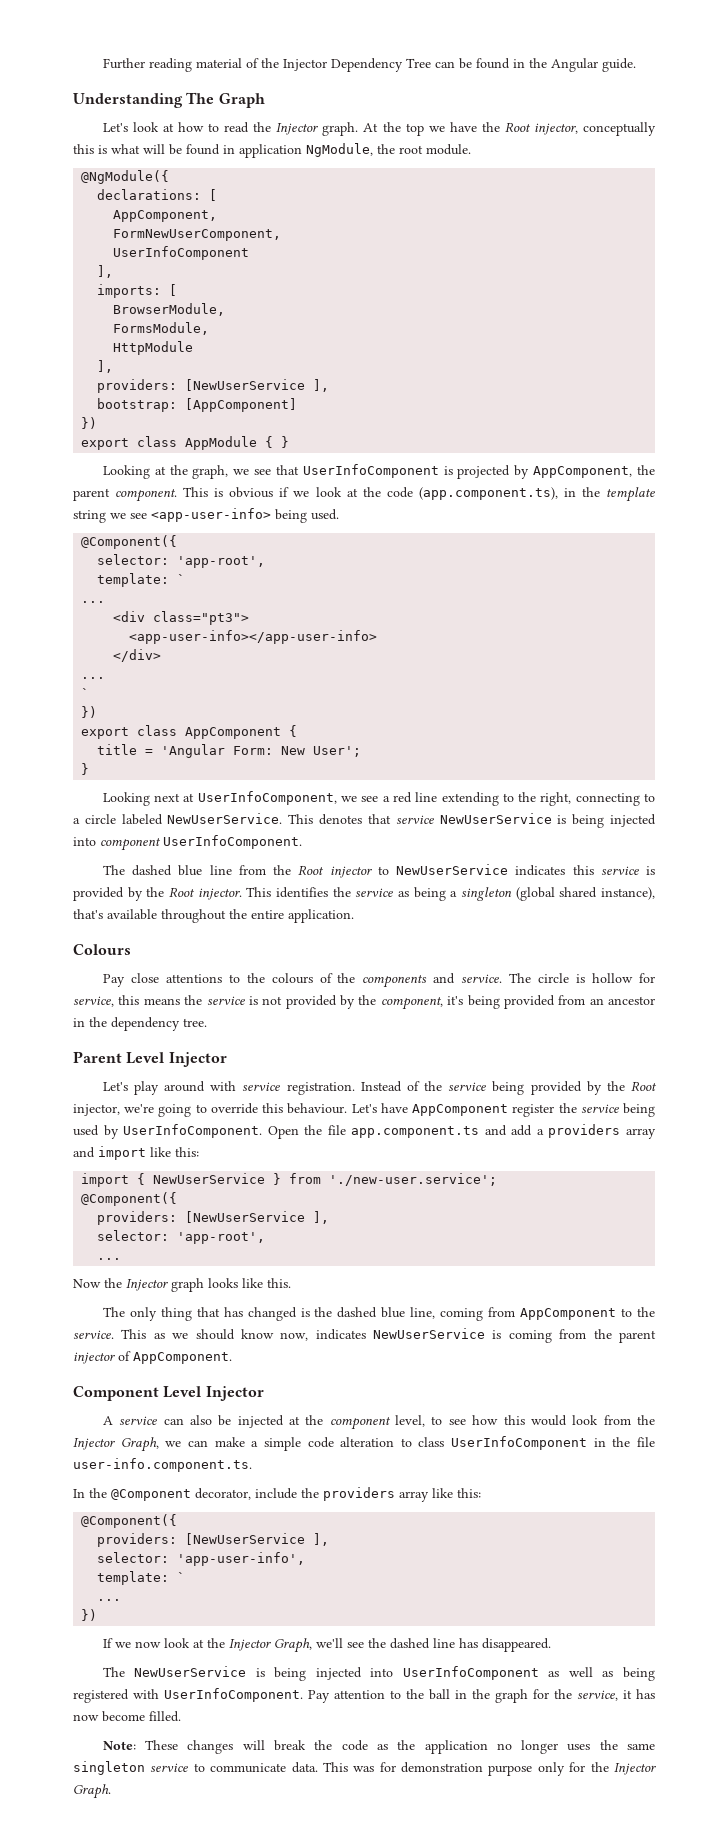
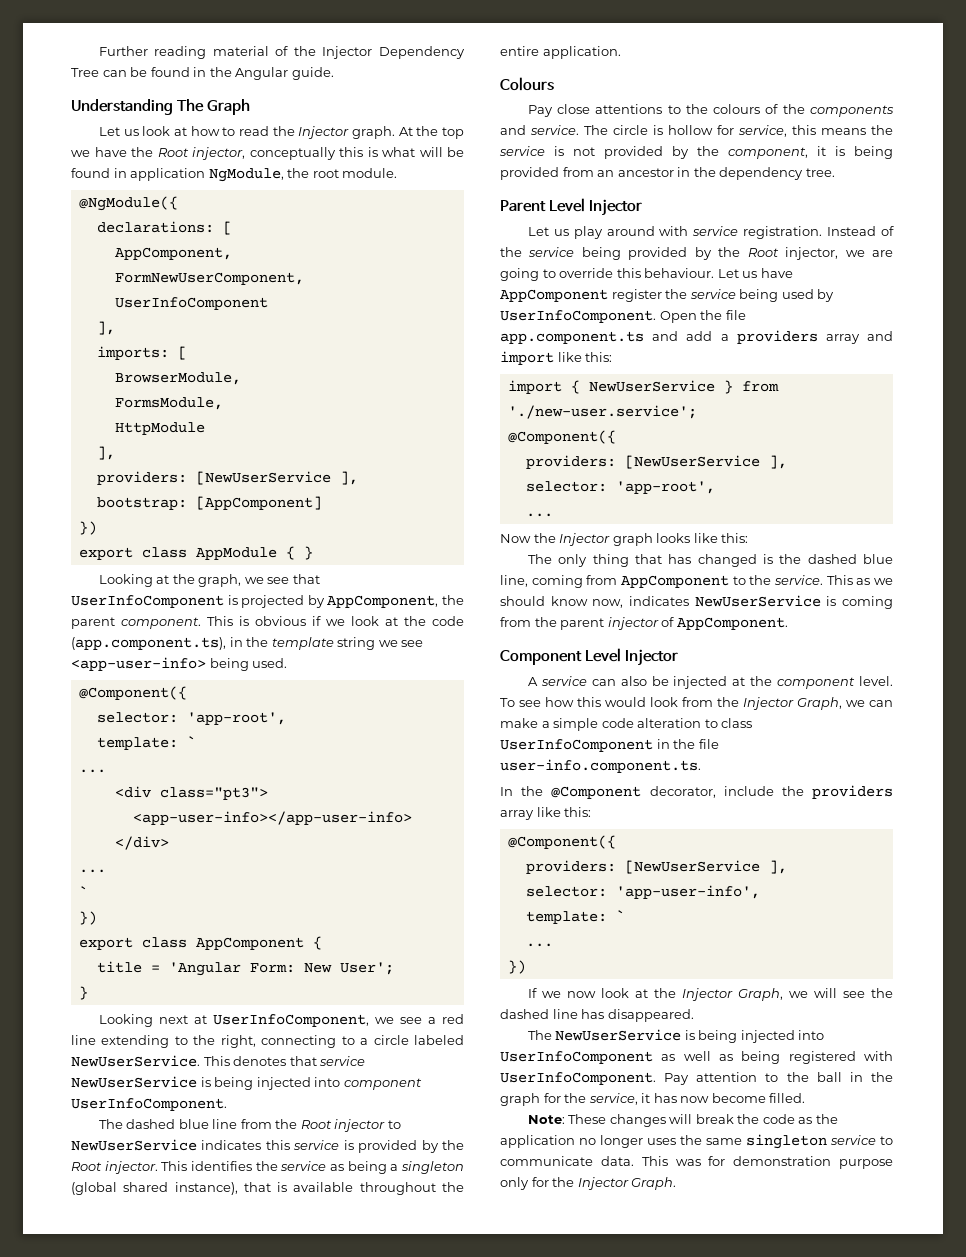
- Let's look at how to read the Injector graph.
+ Let us look at how to read the Injector graph.
- This identifies the service as being a singleton (global shared instance), that's available throughout the entire application.
+ This identifies the service as being a singleton (global shared instance), that is available throughout the entire application.
- The circle is hollow for service, this means the service is not provided by the component, it's being provided from an ancestor in the dependency tree.
+ The circle is hollow for service, this means the service is not provided by the component, it is being provided from an ancestor in the dependency tree.
- Let's play around with service registration.
+ Let us play around with service registration.
- Instead of the service being provided by the Root injector, we're going to override this behaviour.
+ Instead of the service being provided by the Root injector, we are going to override this behaviour.
- Let's have AppComponent register the service being used by UserInfoComponent.
+ Let us have AppComponent register the service being used by UserInfoComponent.
- Now the Injector graph looks like this.
+ Now the Injector graph looks like this:
- A service can also be injected at the component level, to see how this would look from the Injector Graph, we can make a simple code alteration to class UserInfoComponent in the file user-info.component.ts.
+ A service can also be injected at the component level. To see how this would look from the Injector Graph, we can make a simple code alteration to class UserInfoComponent in the file user-info.component.ts.
- If we now look at the Injector Graph, we'll see the dashed line has disappeared.
+ If we now look at the Injector Graph, we will see the dashed line has disappeared.

